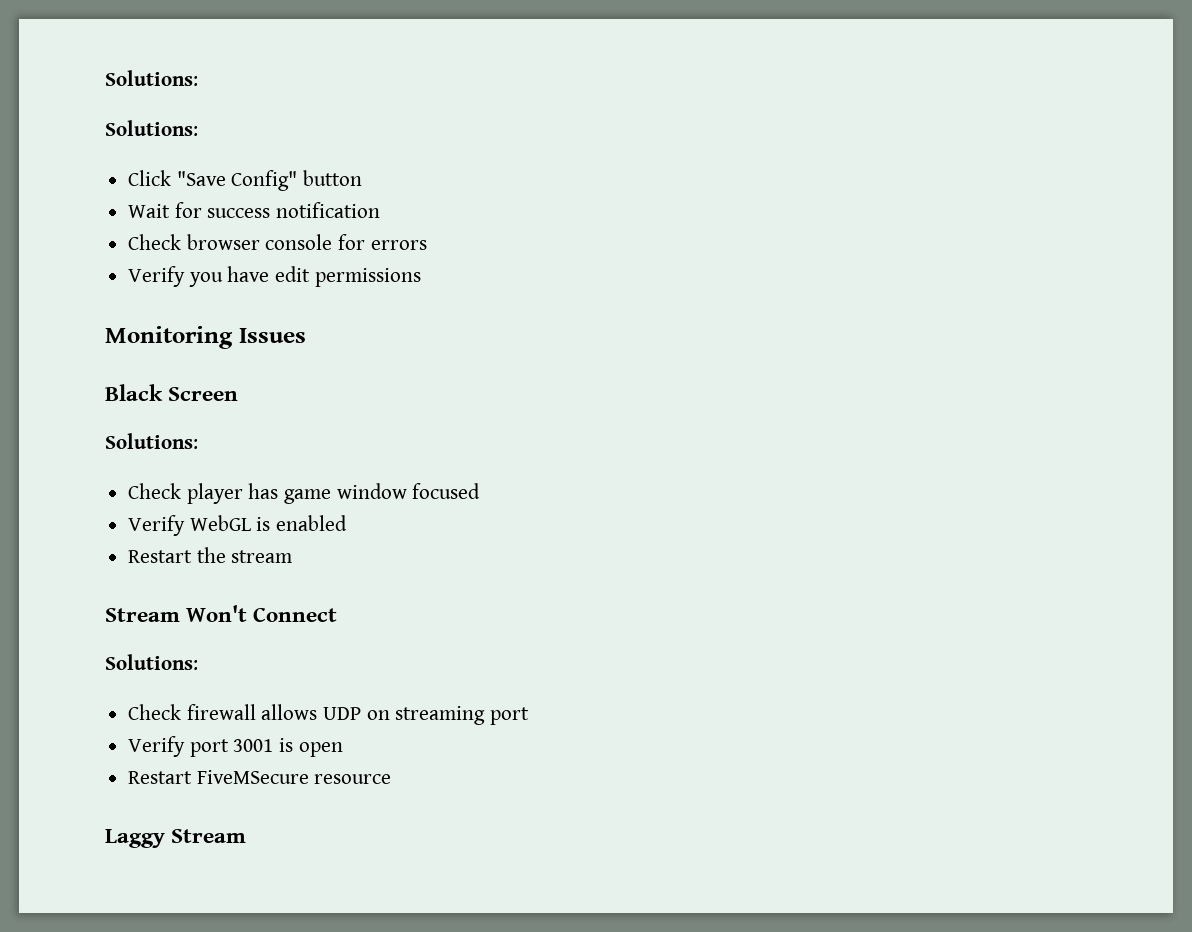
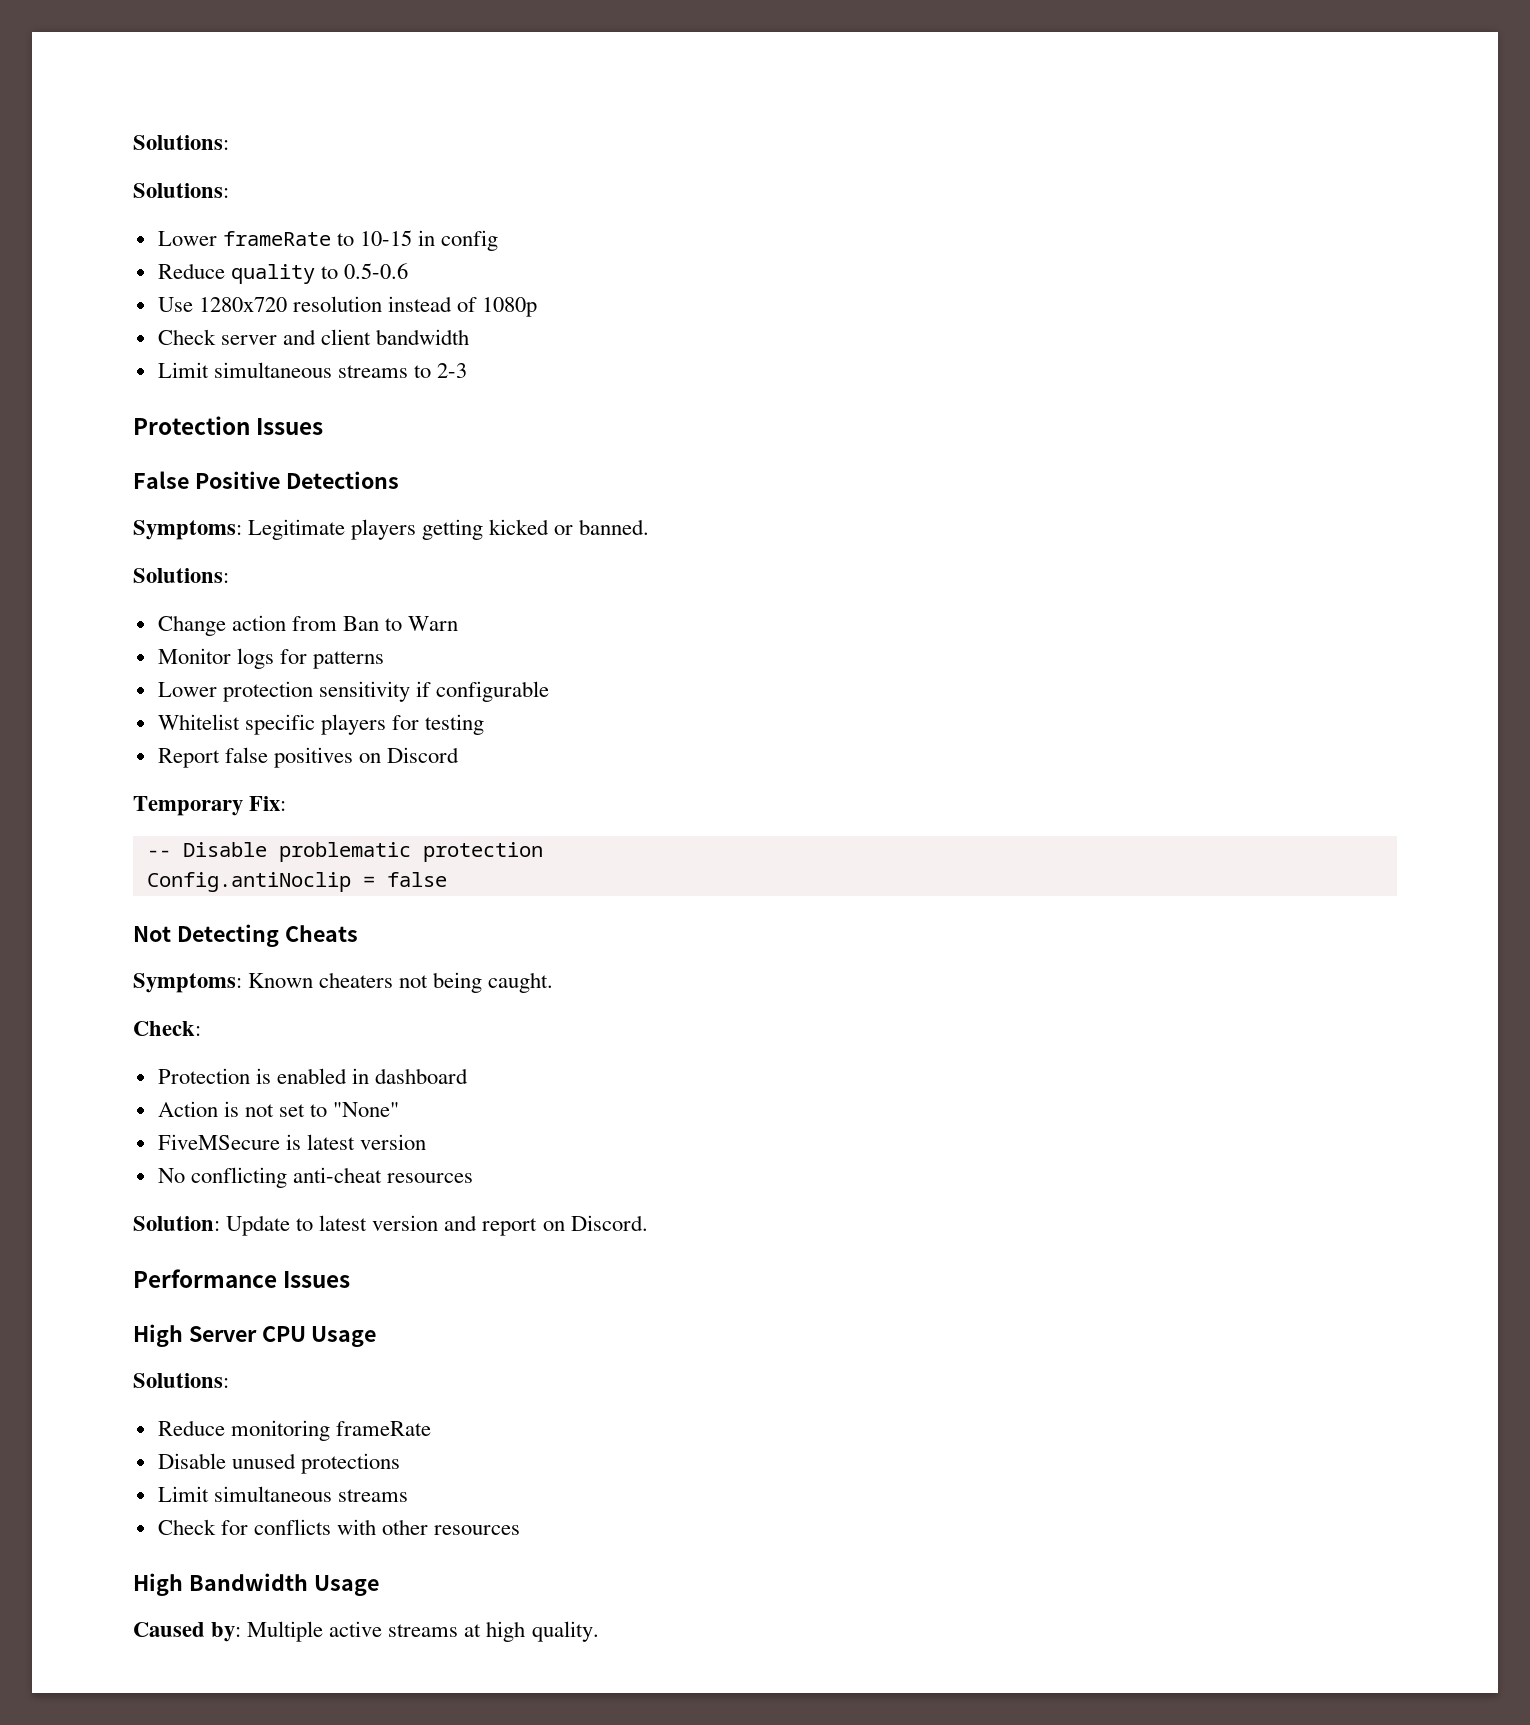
- Click "Save Config" button
- Wait for success notification
- Check browser console for errors
- Verify you have edit permissions
- Monitoring Issues
- Black Screen
+ Lower frameRate to 10-15 in config
+ Reduce quality to 0.5-0.6
+ Use 1280x720 resolution instead of 1080p
+ Check server and client bandwidth
+ Limit simultaneous streams to 2-3
+ Protection Issues
+ False Positive Detections
+ Symptoms: Legitimate players getting kicked or banned.
  Solutions:
- Check player has game window focused
- Verify WebGL is enabled
- Restart the stream
- Stream Won't Connect
+ Change action from Ban to Warn
+ Monitor logs for patterns
+ Lower protection sensitivity if configurable
+ Whitelist specific players for testing
+ Report false positives on Discord
+ Temporary Fix:
+ -- Disable problematic protection
+ Config.antiNoclip = false
+ Not Detecting Cheats
+ Symptoms: Known cheaters not being caught.
+ Check:
+ Protection is enabled in dashboard
+ Action is not set to "None"
+ FiveMSecure is latest version
+ No conflicting anti-cheat resources
+ Solution: Update to latest version and report on Discord.
+ Performance Issues
+ High Server CPU Usage
  Solutions:
- Check firewall allows UDP on streaming port
- Verify port 3001 is open
- Restart FiveMSecure resource
- Laggy Stream
+ Reduce monitoring frameRate
+ Disable unused protections
+ Limit simultaneous streams
+ Check for conflicts with other resources
+ High Bandwidth Usage
+ Caused by: Multiple active streams at high quality.

